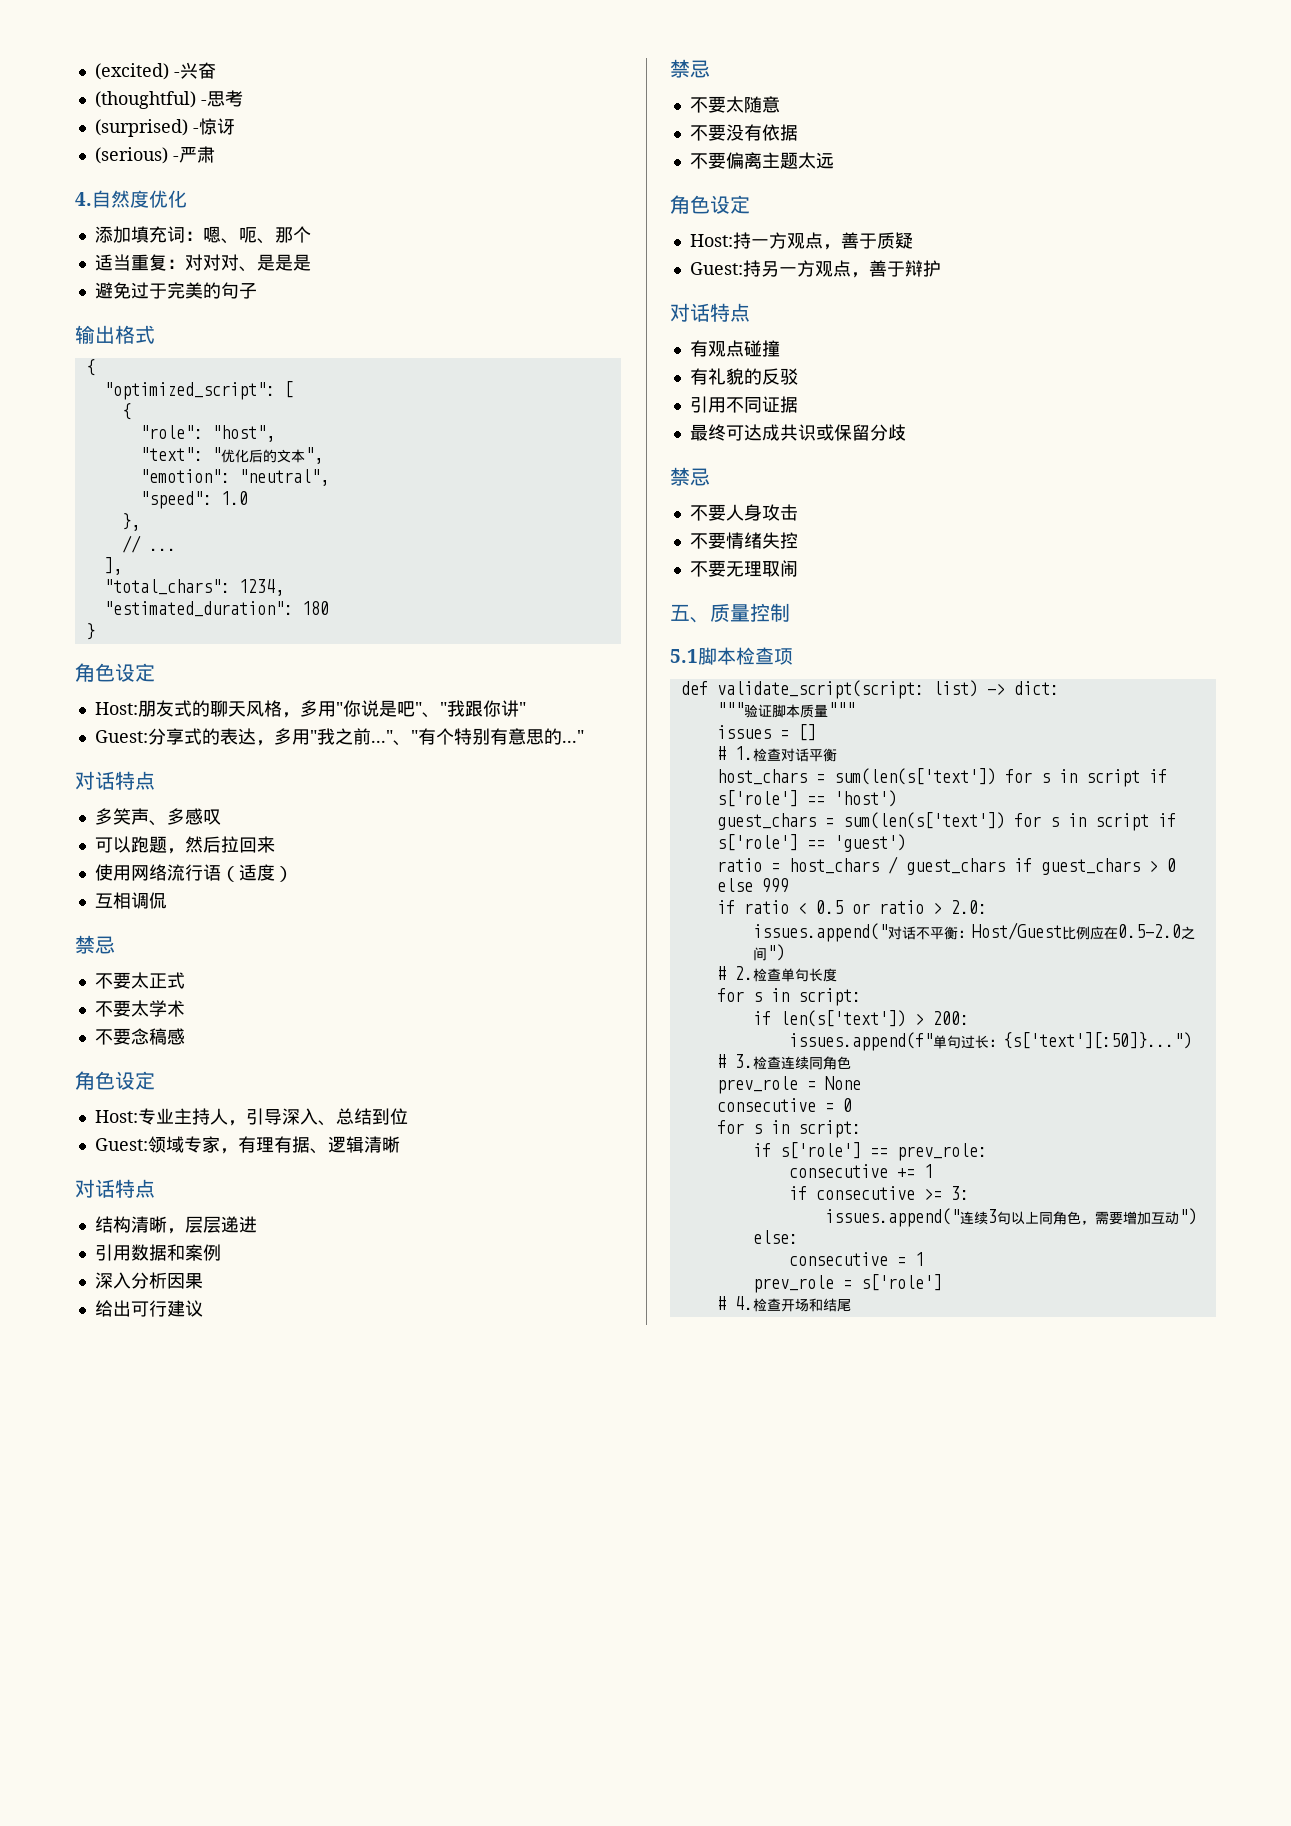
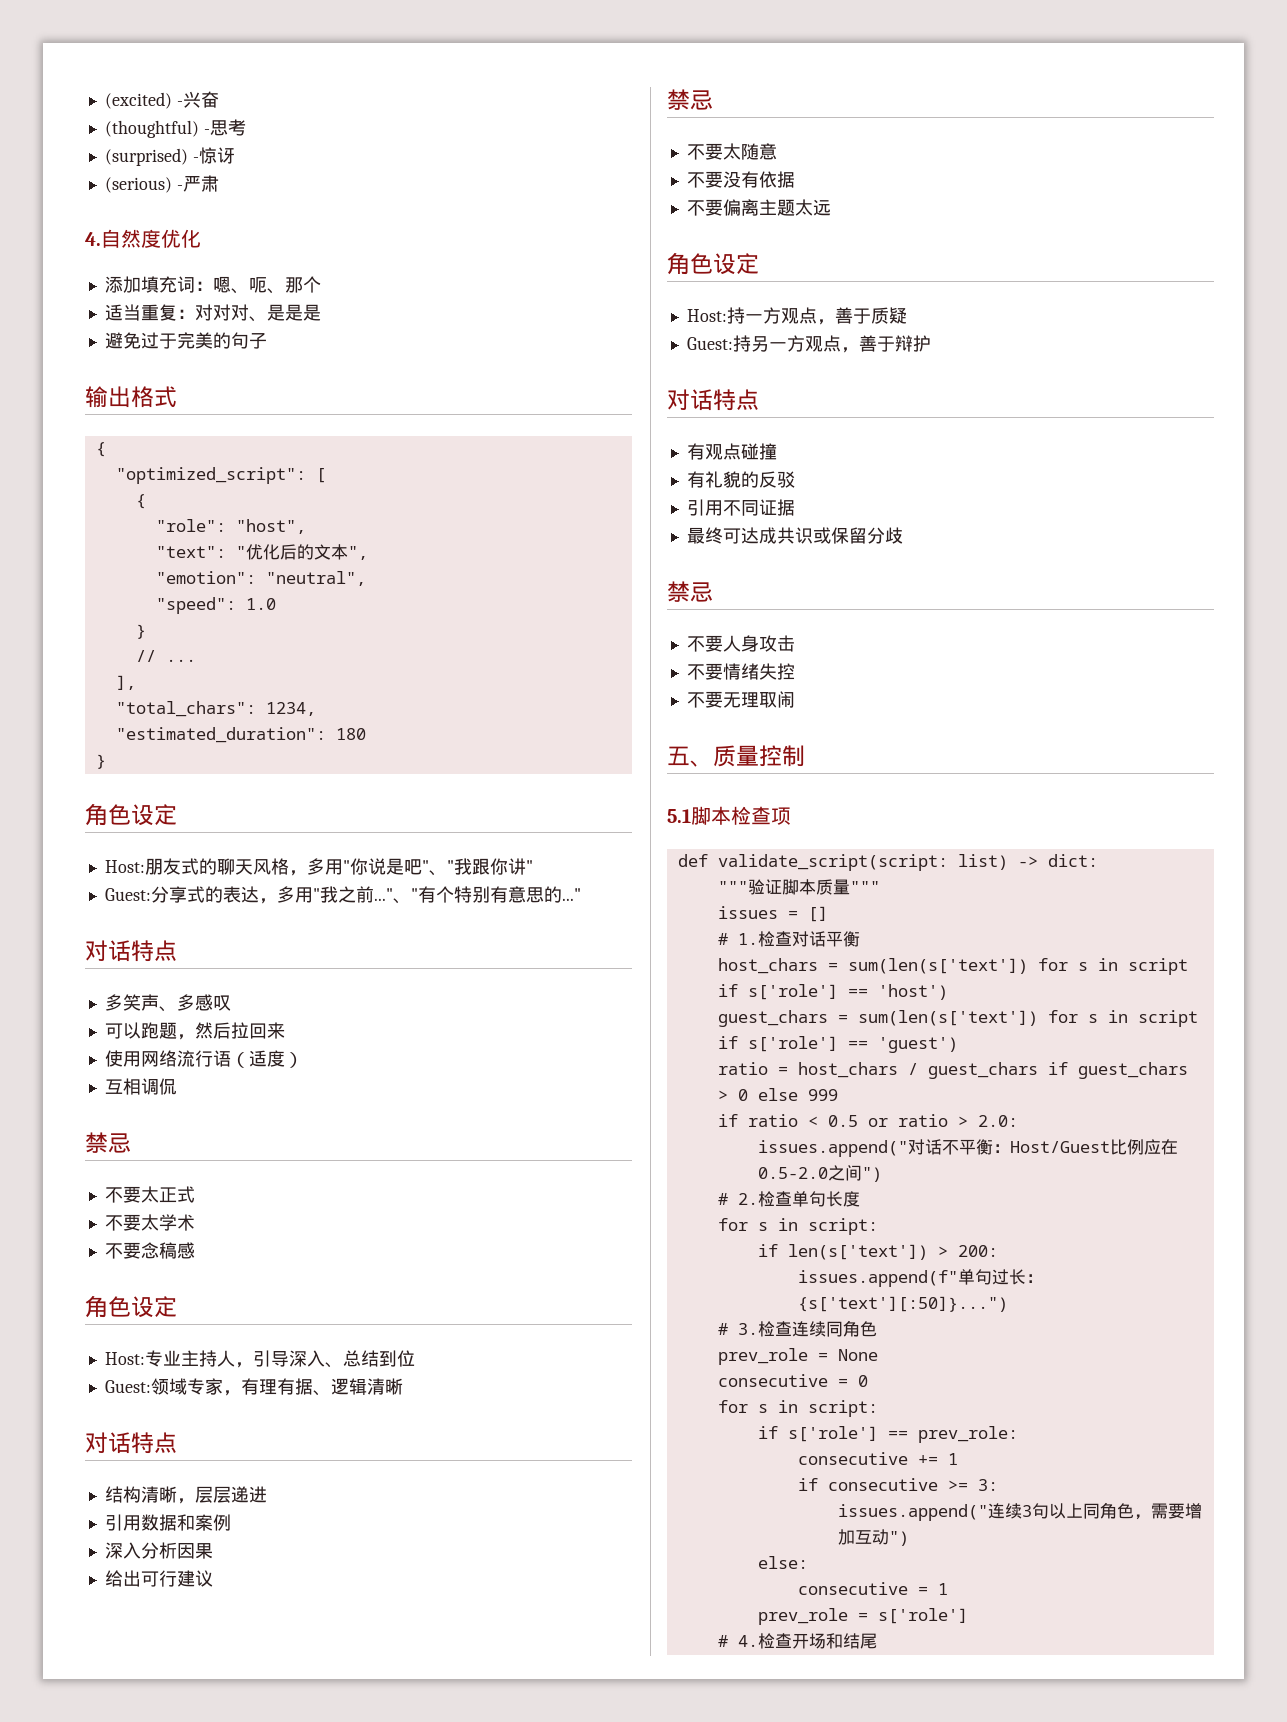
  "speed": 1.0
- },
+ }

